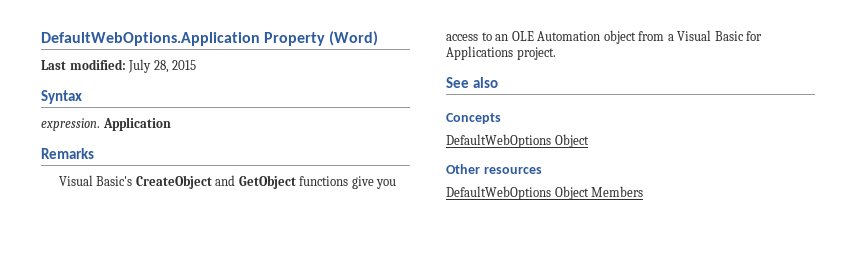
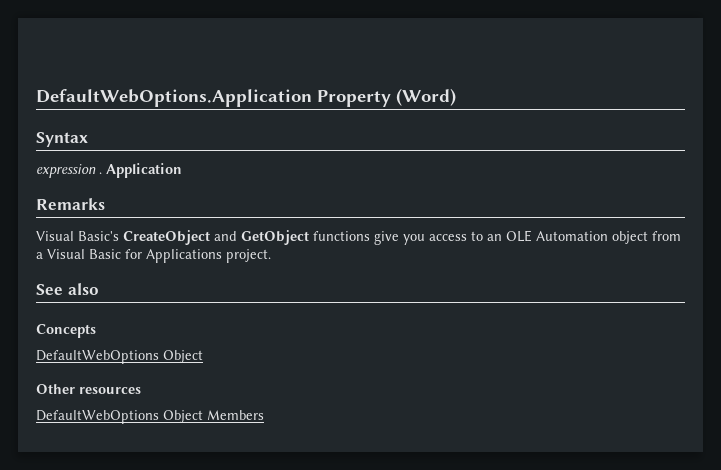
- Last modified: July 28, 2015
- expression.
+ expression .

